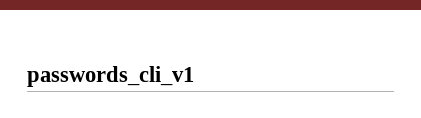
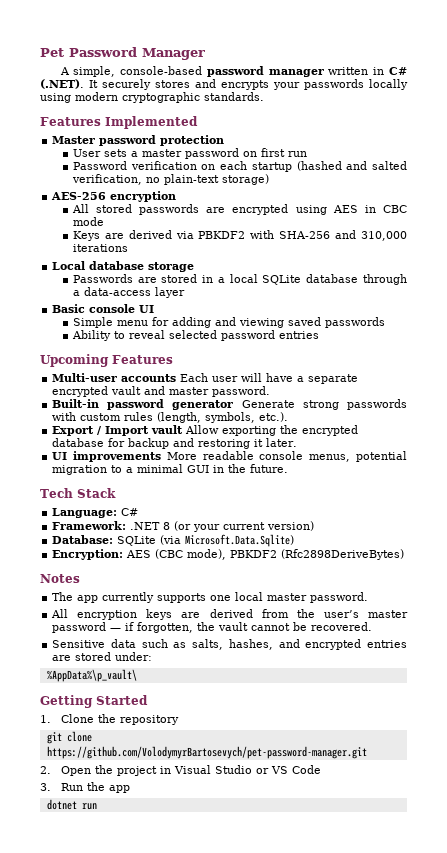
- passwords_cli_v1
+ Pet Password Manager
+ A simple, console-based password manager written in C# (.NET). It securely stores and encrypts your passwords locally using modern cryptographic standards.
+ Features Implemented
+ Master password protection
+ User sets a master password on first run
+ Password verification on each startup (hashed and salted verification, no plain-text storage)
+ AES-256 encryption
+ All stored passwords are encrypted using AES in CBC mode
+ Keys are derived via PBKDF2 with SHA-256 and 310,000 iterations
+ Local database storage
+ Passwords are stored in a local SQLite database through a data-access layer
+ Basic console UI
+ Simple menu for adding and viewing saved passwords
+ Ability to reveal selected password entries
+ Upcoming Features
+ Multi-user accounts Each user will have a separate encrypted vault and master password.
+ Built-in password generator Generate strong passwords with custom rules (length, symbols, etc.).
+ Export / Import vault Allow exporting the encrypted database for backup and restoring it later.
+ UI improvements More readable console menus, potential migration to a minimal GUI in the future.
+ Tech Stack
+ Language: C#
+ Framework: .NET 8 (or your current version)
+ Database: SQLite (via Microsoft.Data.Sqlite)
+ Encryption: AES (CBC mode), PBKDF2 (Rfc2898DeriveBytes)
+ Notes
+ The app currently supports one local master password.
+ All encryption keys are derived from the user’s master password — if forgotten, the vault cannot be recovered.
+ Sensitive data such as salts, hashes, and encrypted entries are stored under:
+ %AppData%\p_vault\
+ Getting Started
+ 1. Clone the repository
+ git clone https://github.com/VolodymyrBartosevych/pet-password-manager.git
+ 2. Open the project in Visual Studio or VS Code
+ 3. Run the app
+ dotnet run

